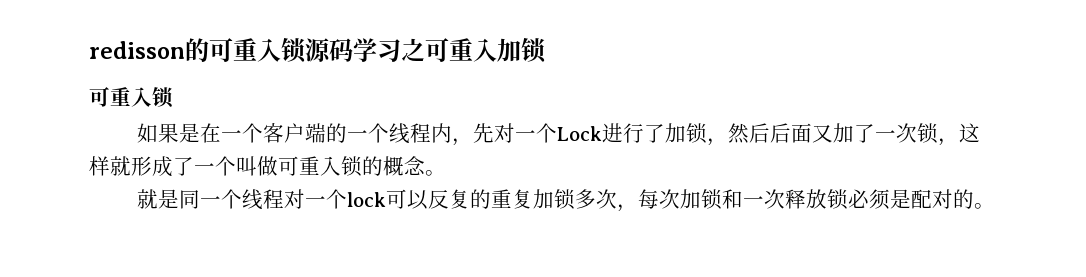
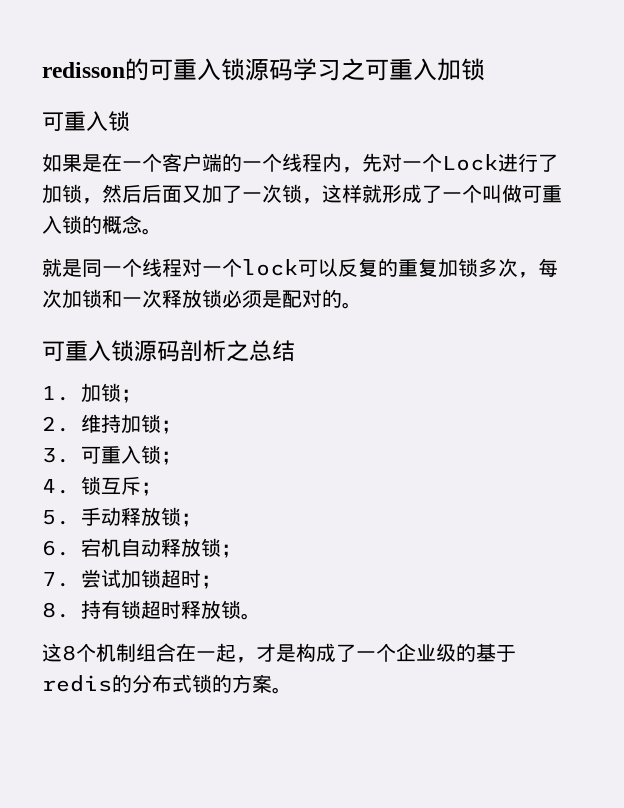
+ 可重入锁源码剖析之总结
+ 1.加锁；
+ 2.维持加锁；
+ 3.可重入锁；
+ 4.锁互斥；
+ 5.手动释放锁；
+ 6.宕机自动释放锁；
+ 7.尝试加锁超时；
+ 8.持有锁超时释放锁。
+ 这8个机制组合在一起，才是构成了一个企业级的基于redis的分布式锁的方案。

